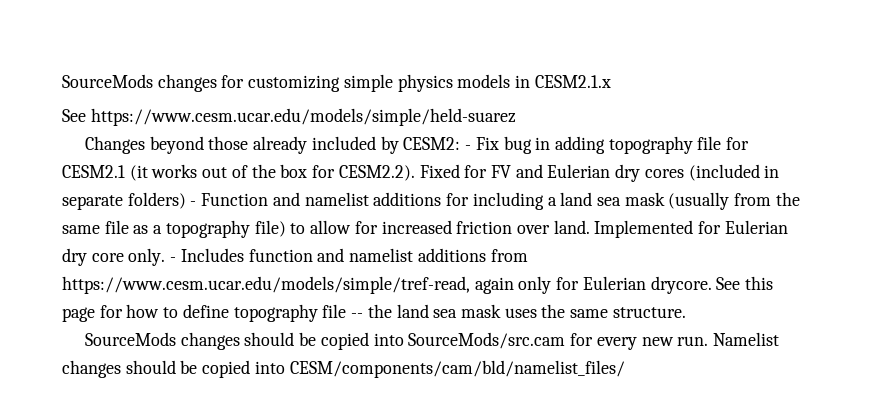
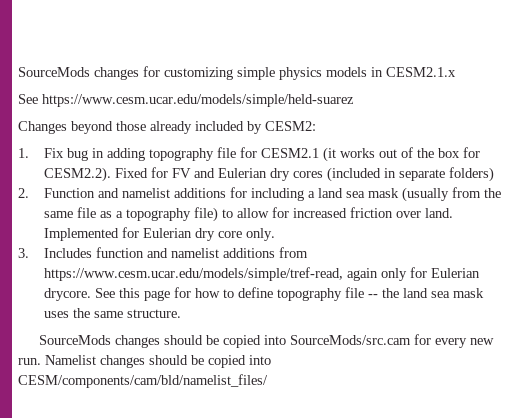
- Changes beyond those already included by CESM2: - Fix bug in adding topography file for CESM2.1 (it works out of the box for CESM2.2). Fixed for FV and Eulerian dry cores (included in separate folders) - Function and namelist additions for including a land sea mask (usually from the same file as a topography file) to allow for increased friction over land.
+ Changes beyond those already included by CESM2:
+ 1. Fix bug in adding topography file for CESM2.1 (it works out of the box for CESM2.2). Fixed for FV and Eulerian dry cores (included in separate folders)
+ 2. Function and namelist additions for including a land sea mask (usually from the same file as a topography file) to allow for increased friction over land.
- Implemented for Eulerian dry core only. - Includes function and namelist additions from https://www.cesm.ucar.edu/models/simple/tref-read, again only for Eulerian drycore.
+ Implemented for Eulerian dry core only.
+ 3. Includes function and namelist additions from https://www.cesm.ucar.edu/models/simple/tref-read, again only for Eulerian drycore.

